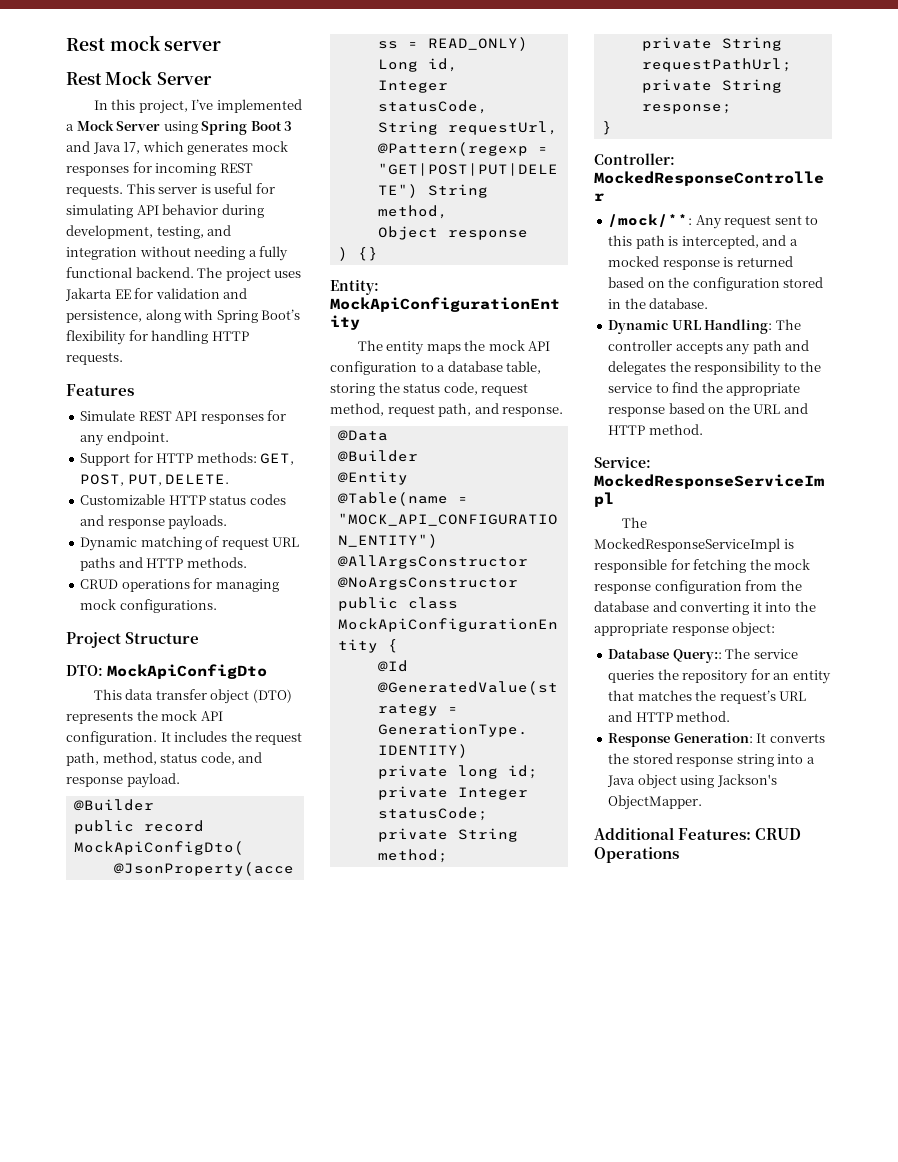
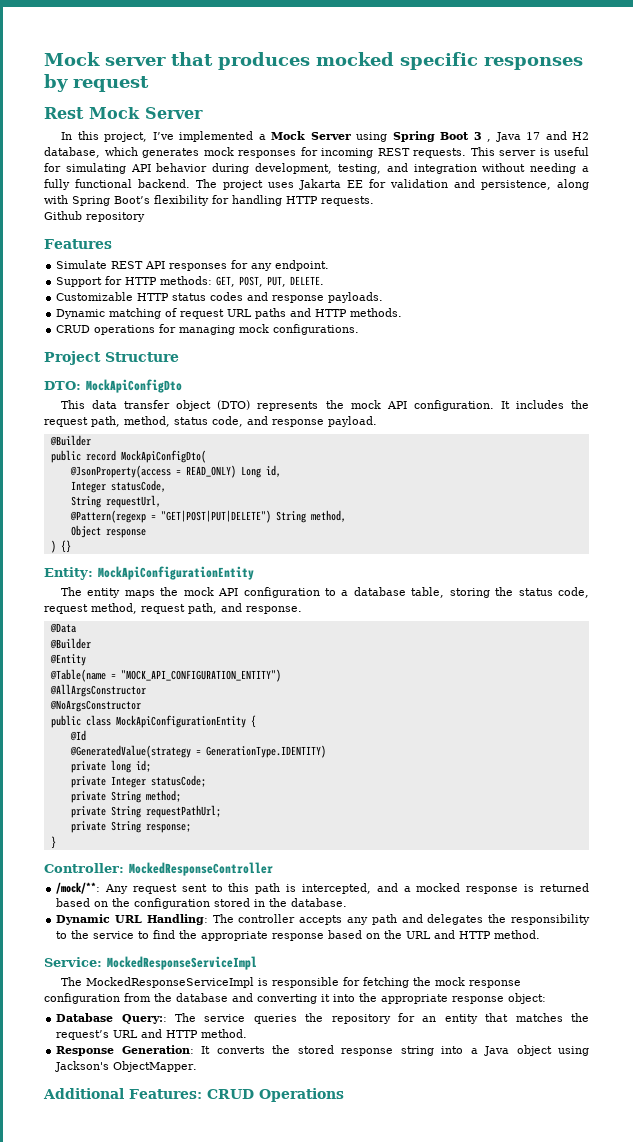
- Rest mock server
+ Mock server that produces mocked specific responses by request
- In this project, I’ve implemented a Mock Server using Spring Boot 3 and Java 17, which generates mock responses for incoming REST requests.
+ In this project, I’ve implemented a Mock Server using Spring Boot 3 , Java 17 and H2 database, which generates mock responses for incoming REST requests.
+ Github repository

